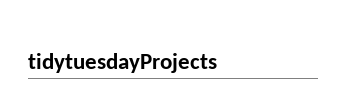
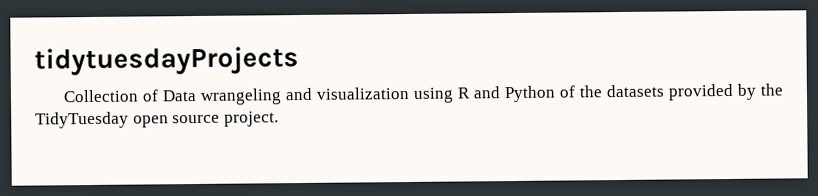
+ Collection of Data wrangeling and visualization using R and Python of the datasets provided by the TidyTuesday open source project.

